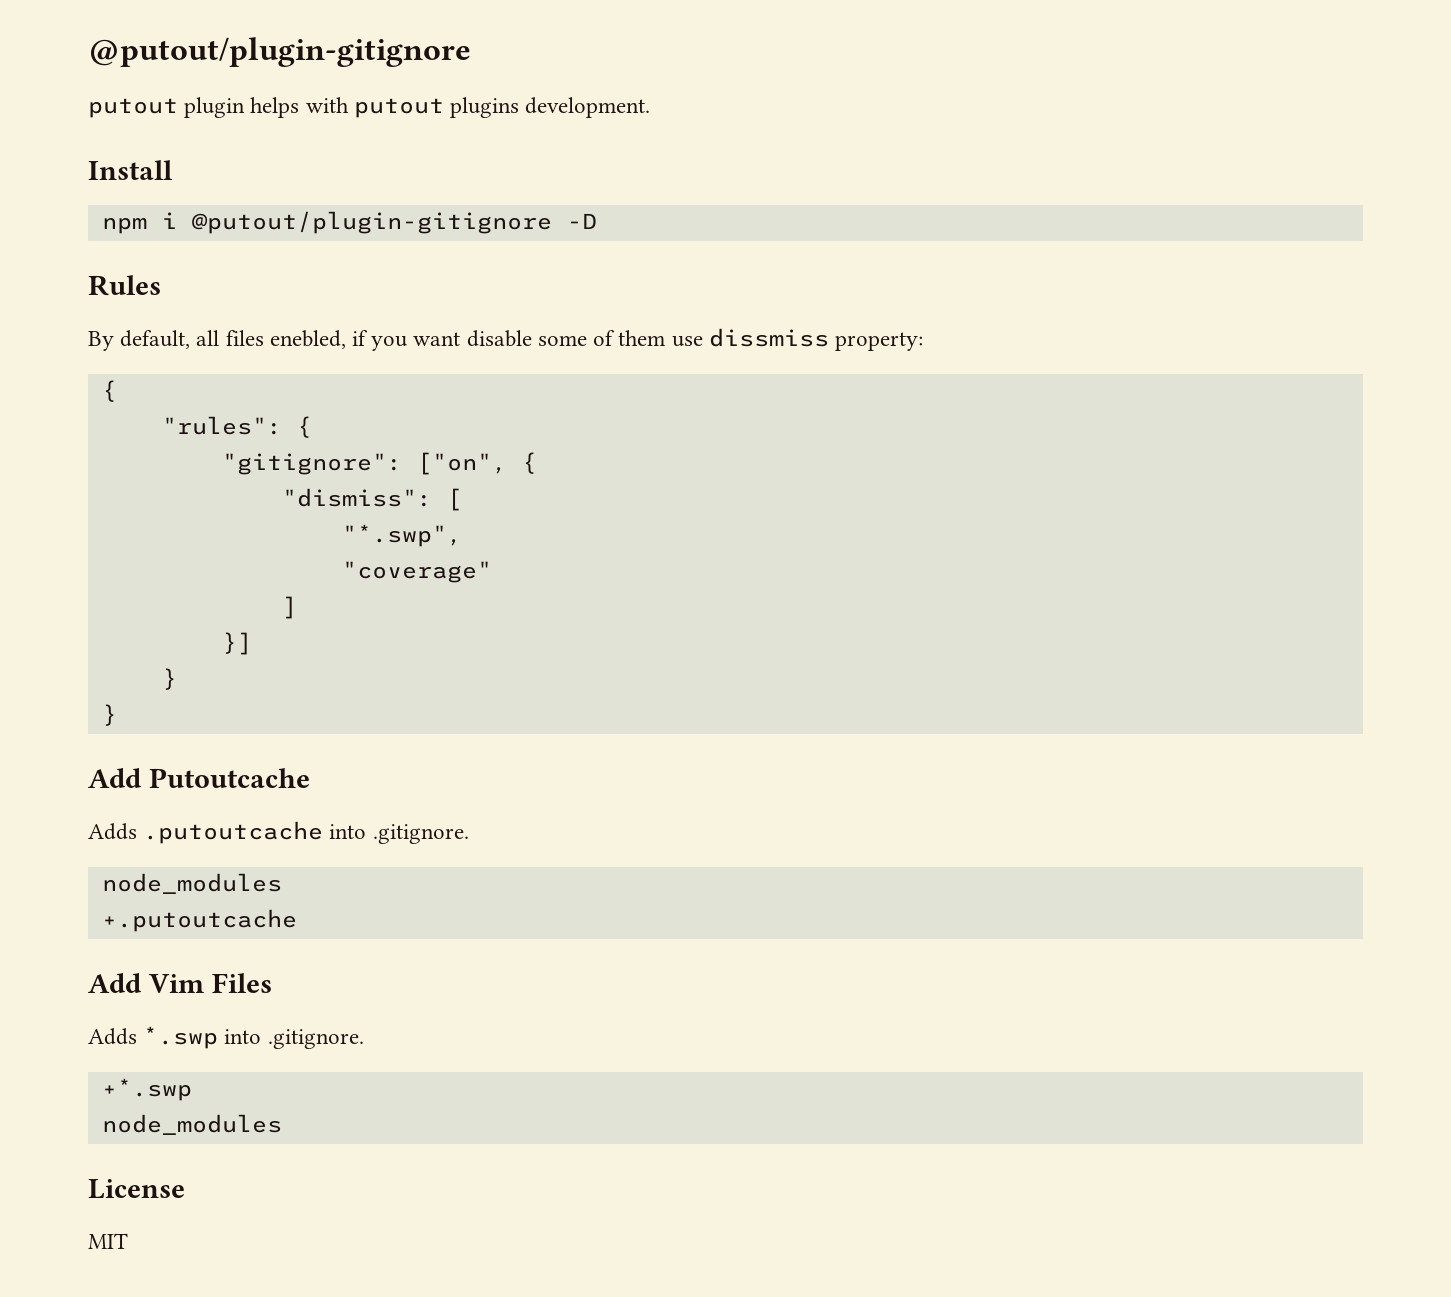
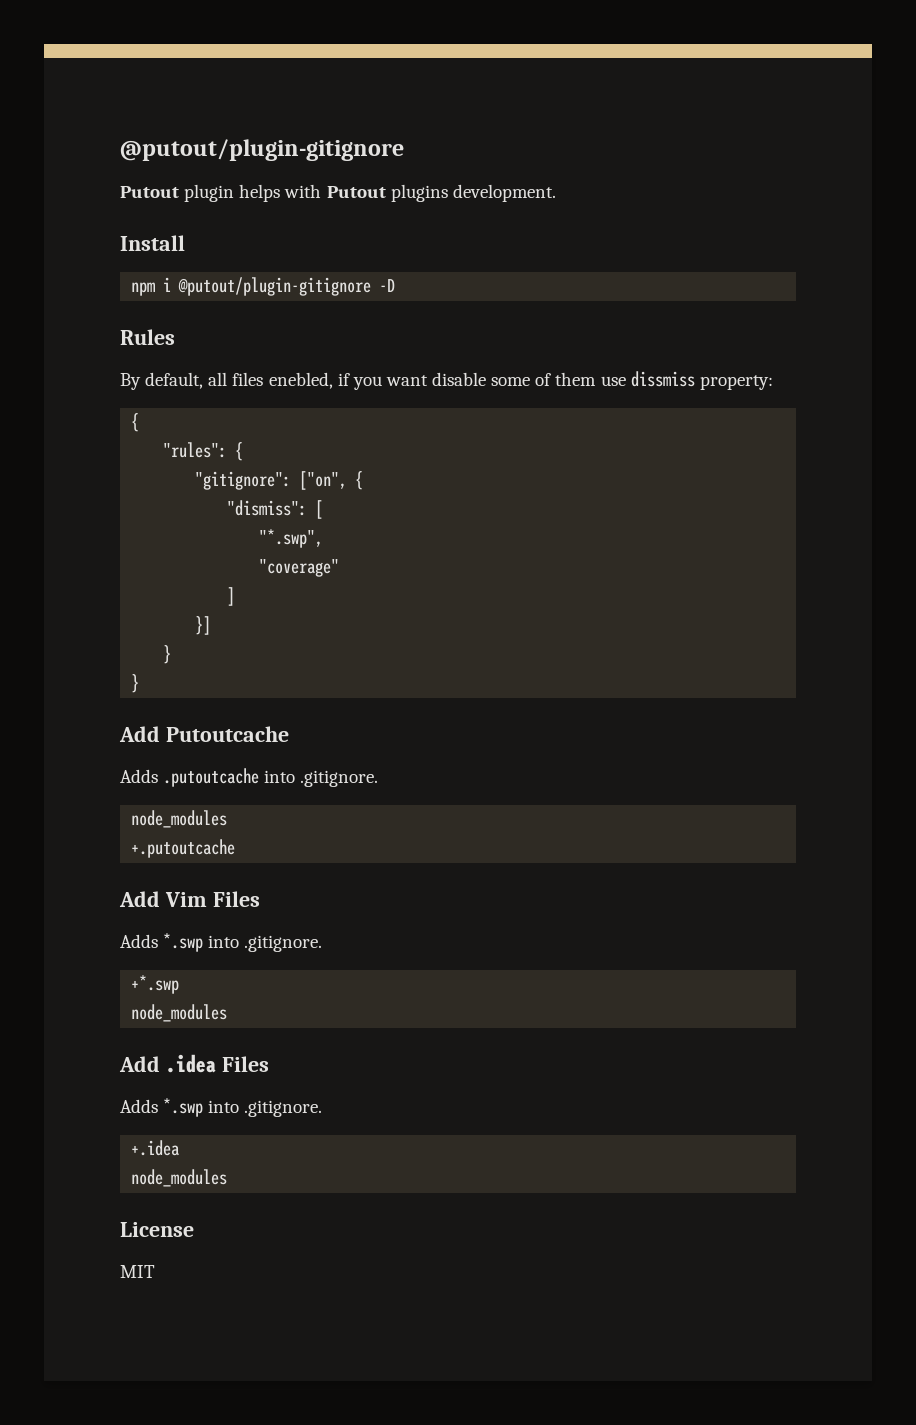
- putout plugin helps with putout plugins development.
+ Putout plugin helps with Putout plugins development.
+ Add .idea Files
+ Adds *.swp into .gitignore.
+ +.idea
+ node_modules

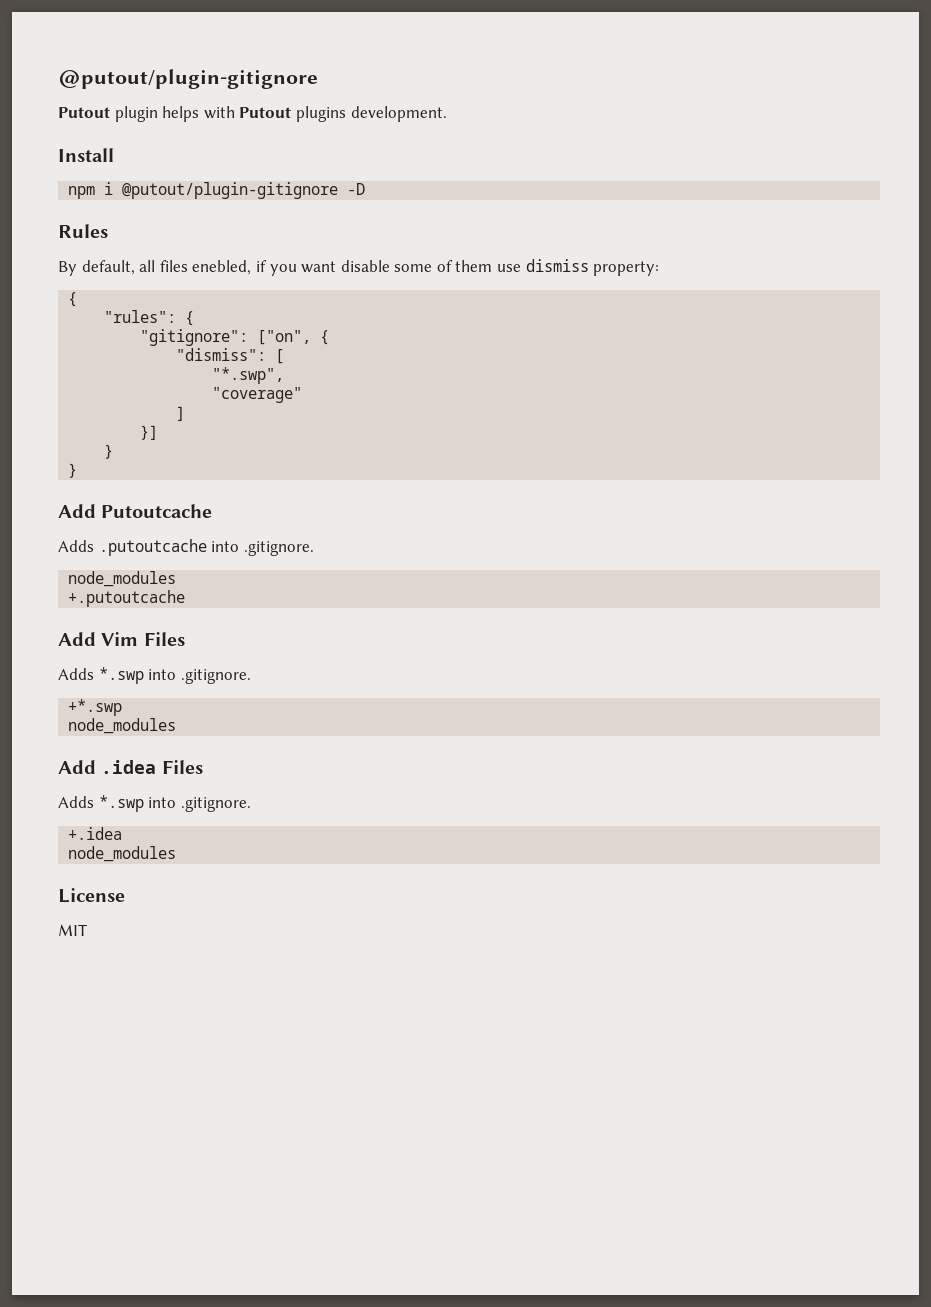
- By default, all files enebled, if you want disable some of them use dissmiss property:
+ By default, all files enebled, if you want disable some of them use dismiss property:

